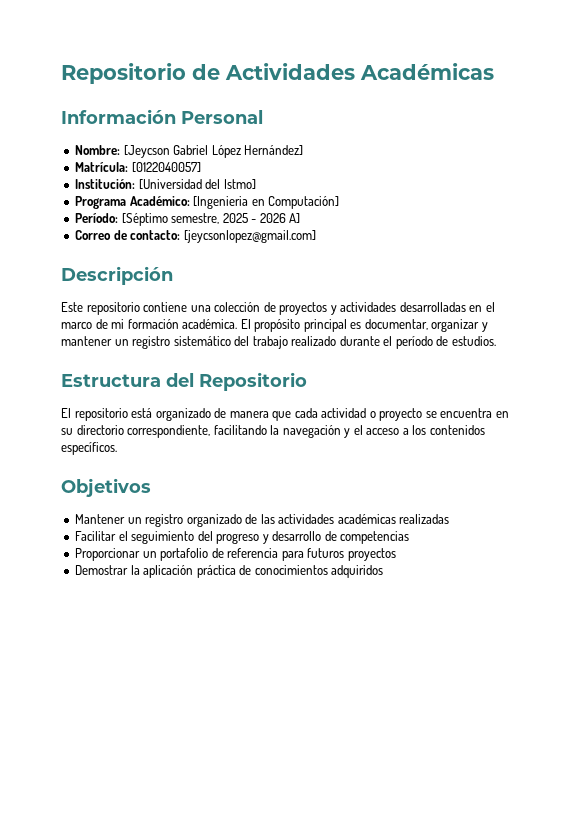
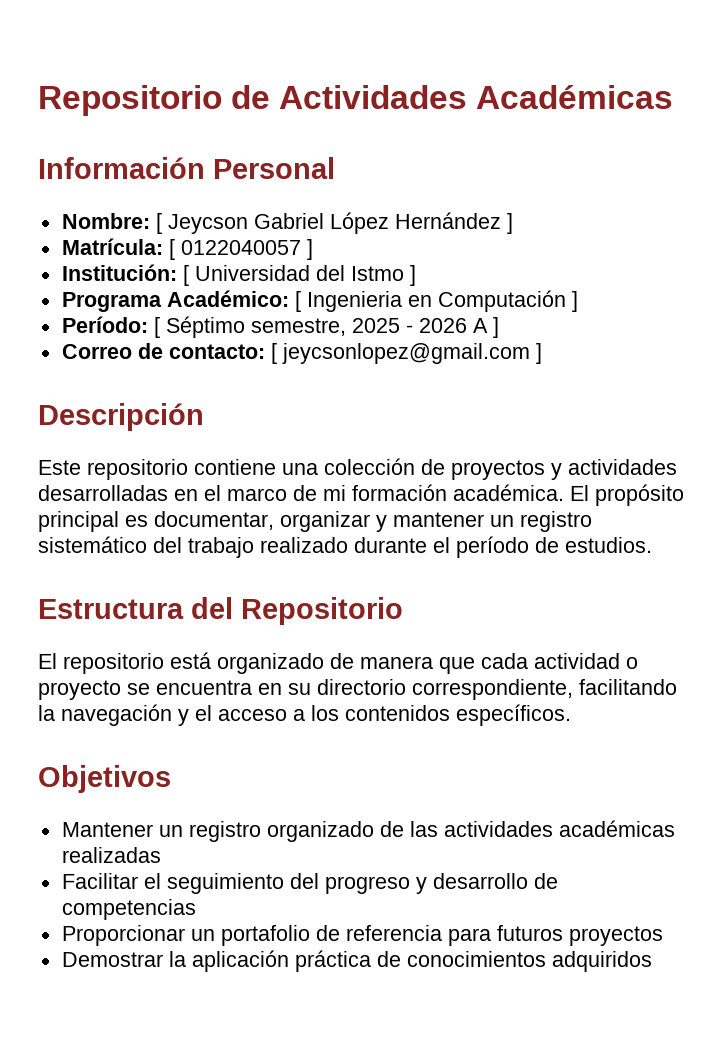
- Nombre: [Jeycson Gabriel López Hernández]
- Matrícula: [0122040057]
- Institución: [Universidad del Istmo]
- Programa Académico: [Ingenieria en Computación]
+ Nombre: [ Jeycson Gabriel López Hernández ]
+ Matrícula: [ 0122040057 ]
+ Institución: [ Universidad del Istmo ]
+ Programa Académico: [ Ingenieria en Computación ]
- Período: [Séptimo semestre, 2025 - 2026 A]
+ Período: [ Séptimo semestre, 2025 - 2026 A ]
- Correo de contacto: [jeycsonlopez@gmail.com]
+ Correo de contacto: [ jeycsonlopez@gmail.com ]

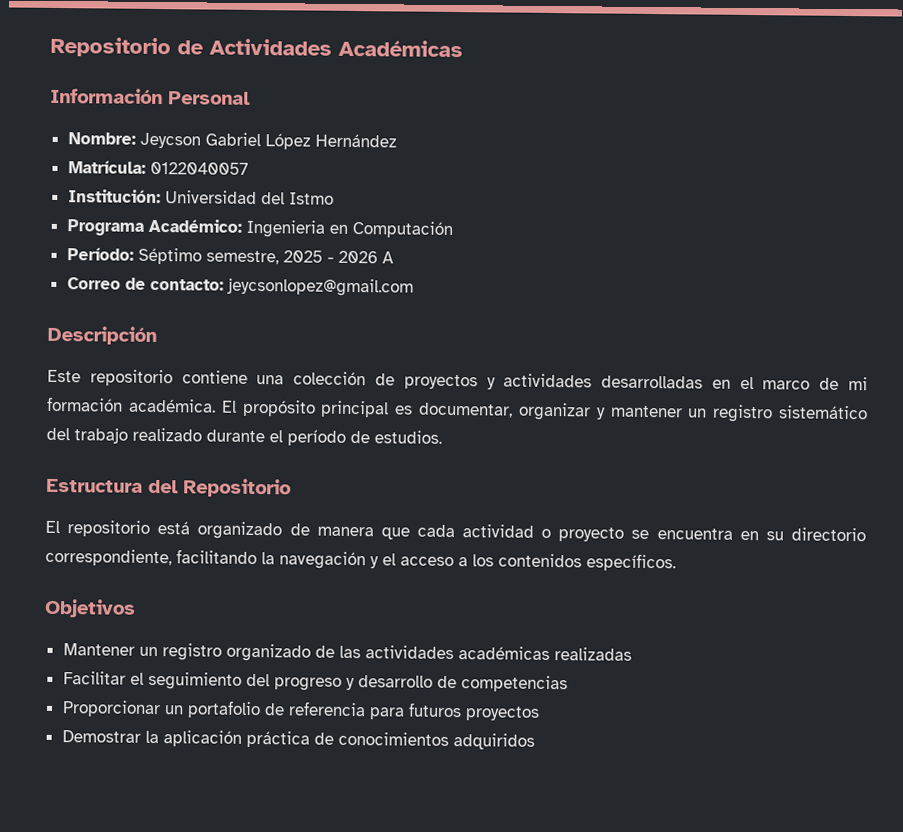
- Nombre: [ Jeycson Gabriel López Hernández ]
+ Nombre: Jeycson Gabriel López Hernández
- Matrícula: [ 0122040057 ]
+ Matrícula: 0122040057
- Institución: [ Universidad del Istmo ]
+ Institución: Universidad del Istmo
- Programa Académico: [ Ingenieria en Computación ]
+ Programa Académico: Ingenieria en Computación
- Período: [ Séptimo semestre, 2025 - 2026 A ]
+ Período: Séptimo semestre, 2025 - 2026 A
- Correo de contacto: [ jeycsonlopez@gmail.com ]
+ Correo de contacto: jeycsonlopez@gmail.com

